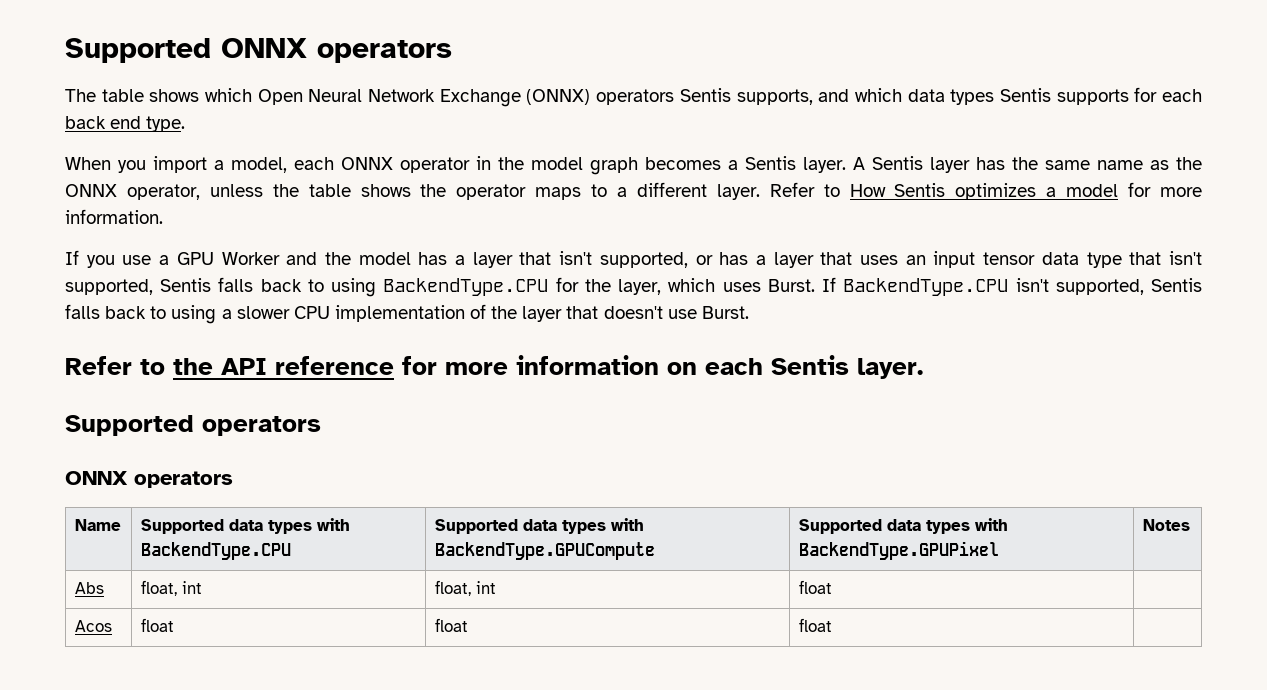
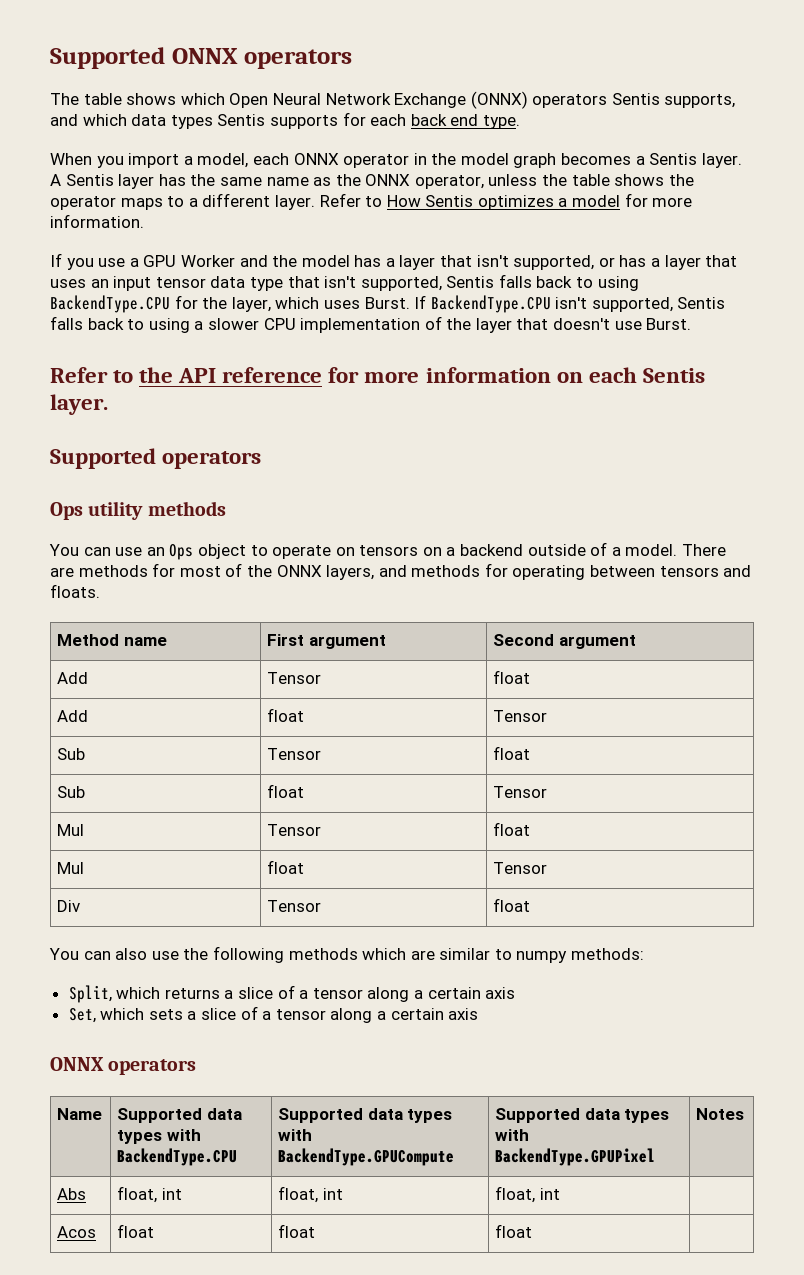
+ Ops utility methods
+ You can use an Ops object to operate on tensors on a backend outside of a model. There are methods for most of the ONNX layers, and methods for operating between tensors and floats.
+ Method name | First argument | Second argument
+ Add | Tensor | float
+ Add | float | Tensor
+ Sub | Tensor | float
+ Sub | float | Tensor
+ Mul | Tensor | float
+ Mul | float | Tensor
+ Div | Tensor | float
+ You can also use the following methods which are similar to numpy methods:
+ Split, which returns a slice of a tensor along a certain axis
+ Set, which sets a slice of a tensor along a certain axis
- Abs | float, int | float, int | float |
+ Abs | float, int | float, int | float, int |

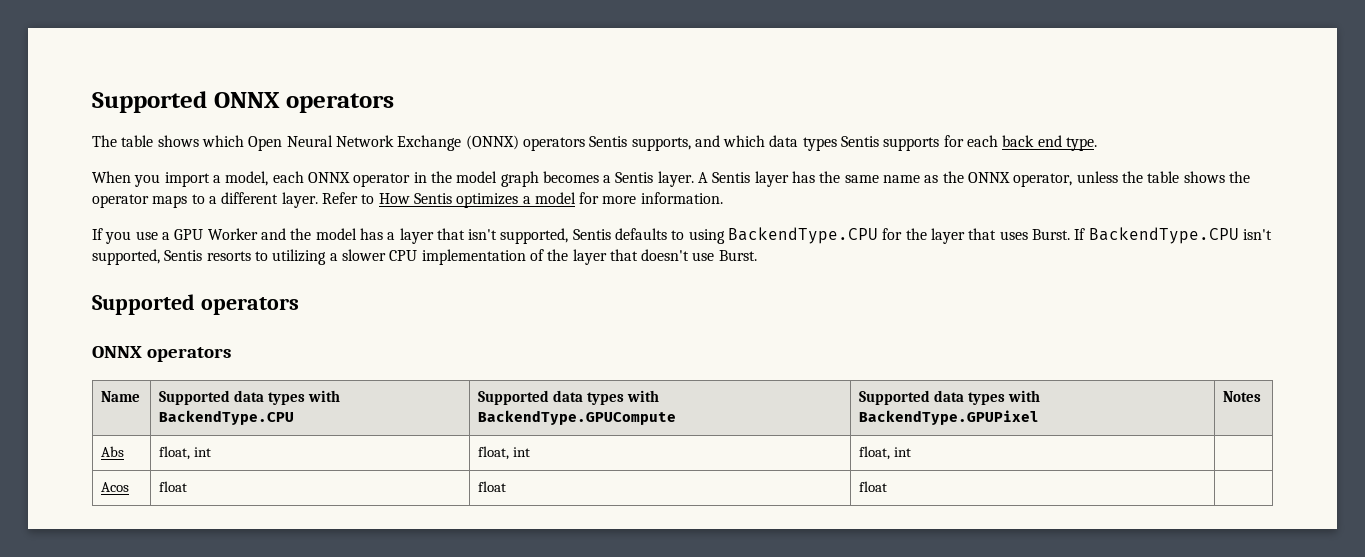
- If you use a GPU Worker and the model has a layer that isn't supported, or has a layer that uses an input tensor data type that isn't supported, Sentis falls back to using BackendType.CPU for the layer, which uses Burst.
+ If you use a GPU Worker and the model has a layer that isn't supported, Sentis defaults to using BackendType.CPU for the layer that uses Burst.
- If BackendType.CPU isn't supported, Sentis falls back to using a slower CPU implementation of the layer that doesn't use Burst.
+ If BackendType.CPU isn't supported, Sentis resorts to utilizing a slower CPU implementation of the layer that doesn't use Burst.
- Refer to the API reference for more information on each Sentis layer.
  Supported operators
- Ops utility methods
- You can use an Ops object to operate on tensors on a backend outside of a model. There are methods for most of the ONNX layers, and methods for operating between tensors and floats.
- Method name | First argument | Second argument
- Add | Tensor | float
- Add | float | Tensor
- Sub | Tensor | float
- Sub | float | Tensor
- Mul | Tensor | float
- Mul | float | Tensor
- Div | Tensor | float
- You can also use the following methods which are similar to numpy methods:
- Split, which returns a slice of a tensor along a certain axis
- Set, which sets a slice of a tensor along a certain axis

